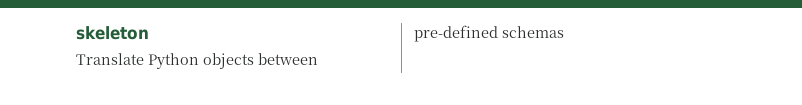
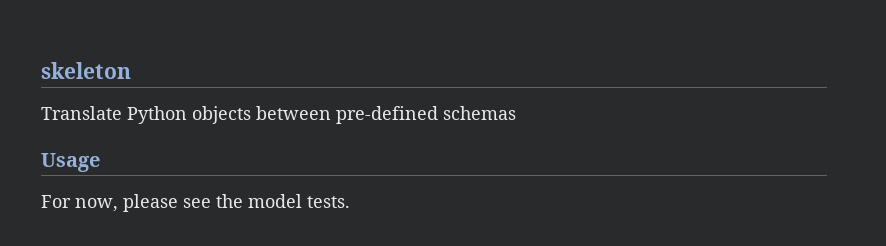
+ Usage
+ For now, please see the model tests.

